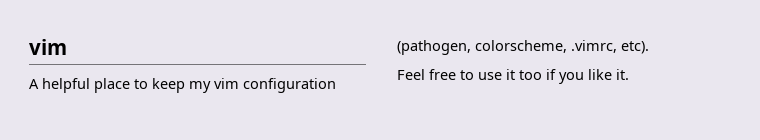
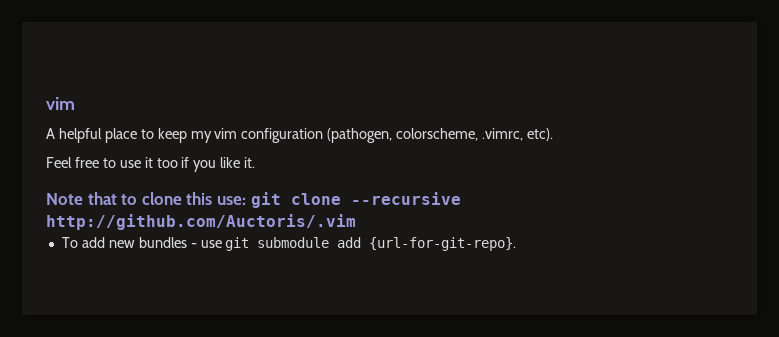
+ Note that to clone this use: git clone --recursive http://github.com/Auctoris/.vim
+ To add new bundles - use git submodule add {url-for-git-repo}.

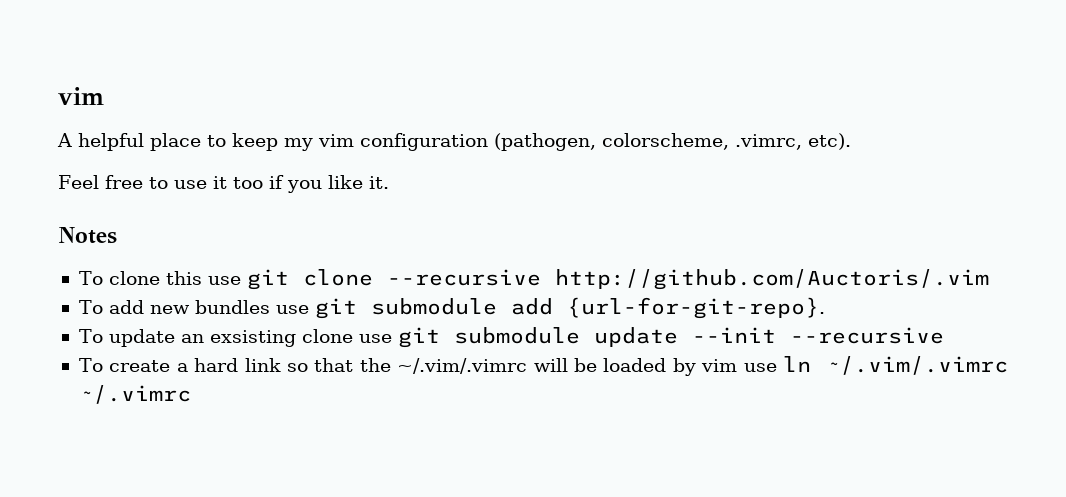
- Note that to clone this use: git clone --recursive http://github.com/Auctoris/.vim
+ Notes
+ To clone this use git clone --recursive http://github.com/Auctoris/.vim
- To add new bundles - use git submodule add {url-for-git-repo}.
+ To add new bundles use git submodule add {url-for-git-repo}.
+ To update an exsisting clone use git submodule update --init --recursive
+ To create a hard link so that the ~/.vim/.vimrc will be loaded by vim use ln ~/.vim/.vimrc ~/.vimrc

